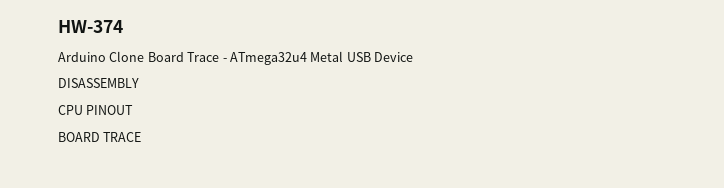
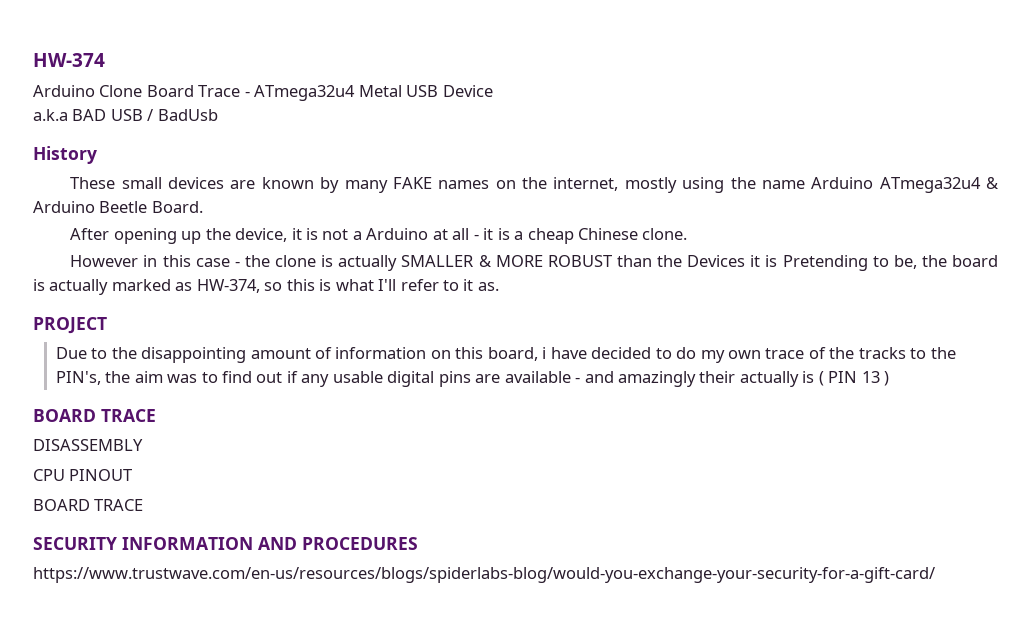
+ a.k.a BAD USB / BadUsb
+ History
+ These small devices are known by many FAKE names on the internet, mostly using the name Arduino ATmega32u4 & Arduino Beetle Board.
+ After opening up the device, it is not a Arduino at all - it is a cheap Chinese clone.
+ However in this case - the clone is actually SMALLER & MORE ROBUST than the Devices it is Pretending to be, the board is actually marked as HW-374, so this is what I'll refer to it as.
+ PROJECT
+ Due to the disappointing amount of information on this board, i have decided to do my own trace of the tracks to the PIN's, the aim was to find out if any usable digital pins are available - and amazingly their actually is ( PIN 13 )
+ BOARD TRACE
+ SECURITY INFORMATION AND PROCEDURES
+ https://www.trustwave.com/en-us/resources/blogs/spiderlabs-blog/would-you-exchange-your-security-for-a-gift-card/

